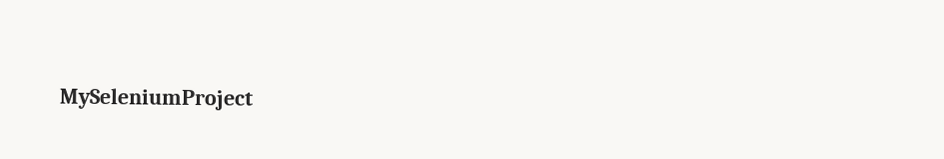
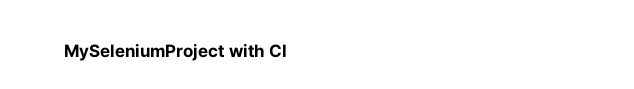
- MySeleniumProject
+ MySeleniumProject with CI

